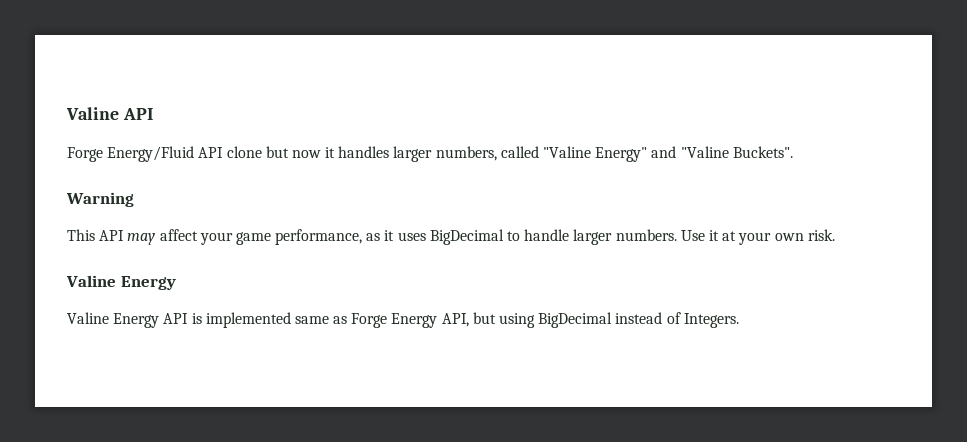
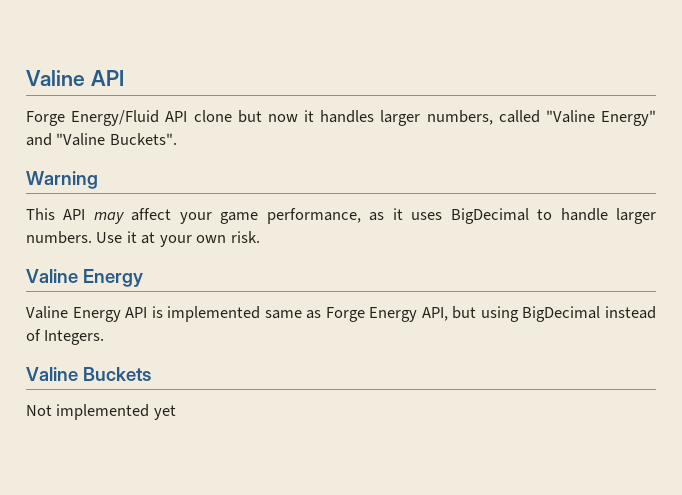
+ Valine Buckets
+ Not implemented yet

